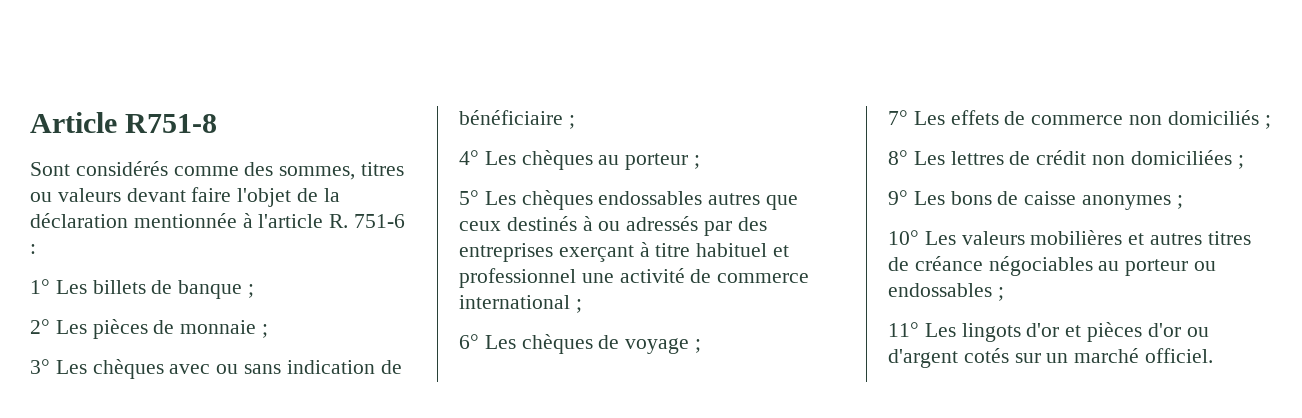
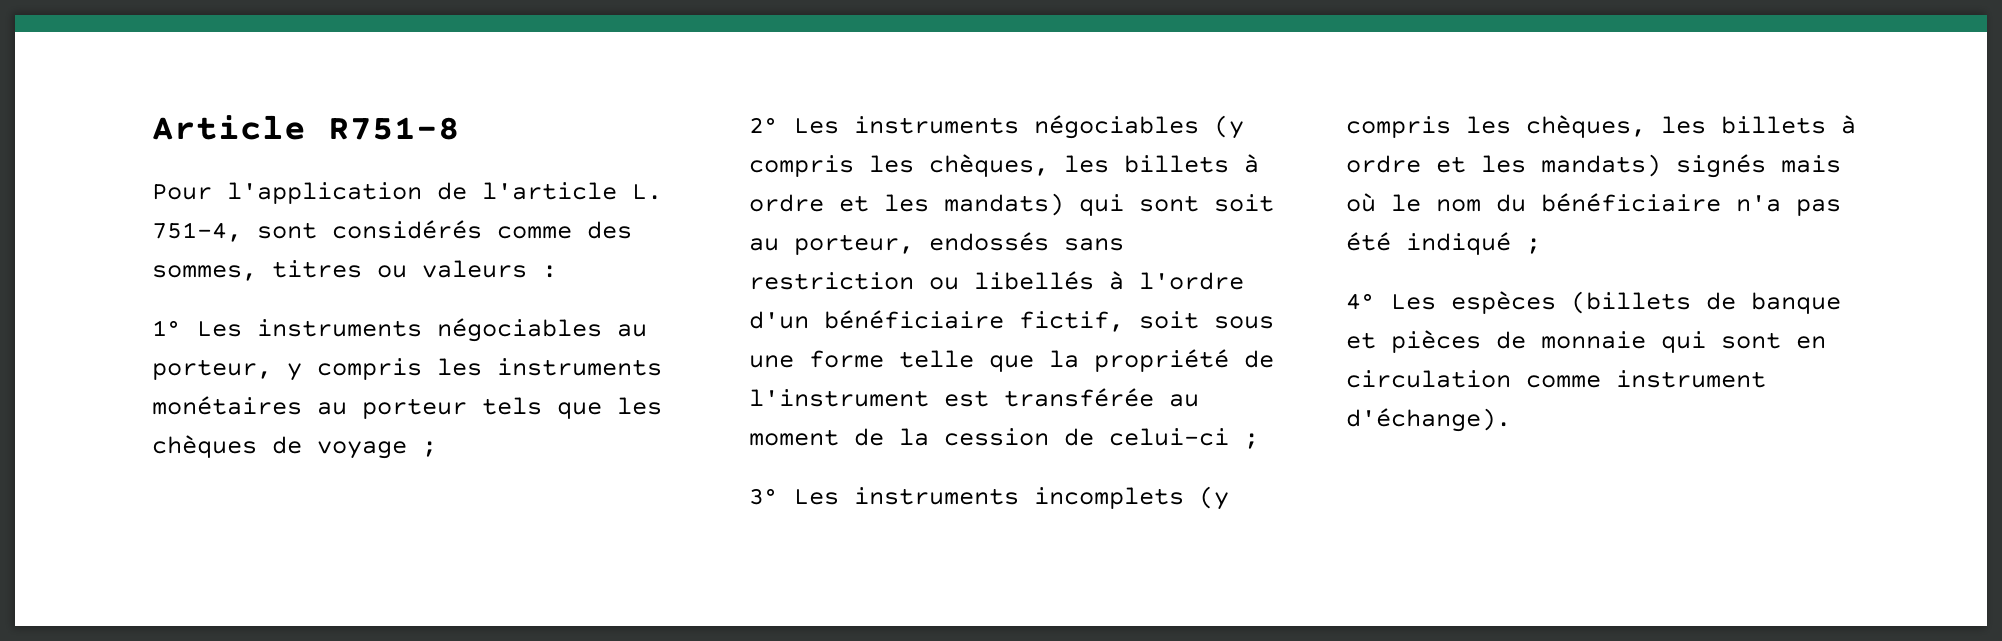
- Sont considérés comme des sommes, titres ou valeurs devant faire l'objet de la déclaration mentionnée à l'article R. 751-6 :
- 1° Les billets de banque ;
- 2° Les pièces de monnaie ;
- 3° Les chèques avec ou sans indication de bénéficiaire ;
- 4° Les chèques au porteur ;
- 5° Les chèques endossables autres que ceux destinés à ou adressés par des entreprises exerçant à titre habituel et professionnel une activité de commerce international ;
- 6° Les chèques de voyage ;
- 7° Les effets de commerce non domiciliés ;
- 8° Les lettres de crédit non domiciliées ;
- 9° Les bons de caisse anonymes ;
- 10° Les valeurs mobilières et autres titres de créance négociables au porteur ou endossables ;
- 11° Les lingots d'or et pièces d'or ou d'argent cotés sur un marché officiel.
+ Pour l'application de l'article L. 751-4, sont considérés comme des sommes, titres ou valeurs :
+ 1° Les instruments négociables au porteur, y compris les instruments monétaires au porteur tels que les chèques de voyage ;
+ 2° Les instruments négociables (y compris les chèques, les billets à ordre et les mandats) qui sont soit au porteur, endossés sans restriction ou libellés à l'ordre d'un bénéficiaire fictif, soit sous une forme telle que la propriété de l'instrument est transférée au moment de la cession de celui-ci ;
+ 3° Les instruments incomplets (y compris les chèques, les billets à ordre et les mandats) signés mais où le nom du bénéficiaire n'a pas été indiqué ;
+ 4° Les espèces (billets de banque et pièces de monnaie qui sont en circulation comme instrument d'échange).

